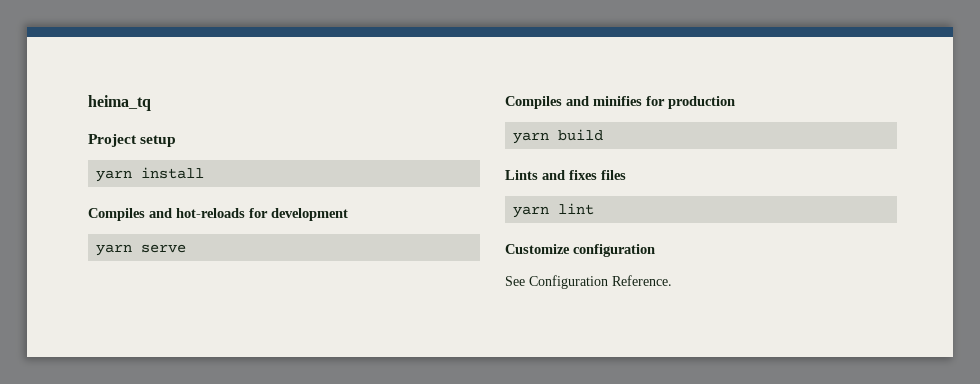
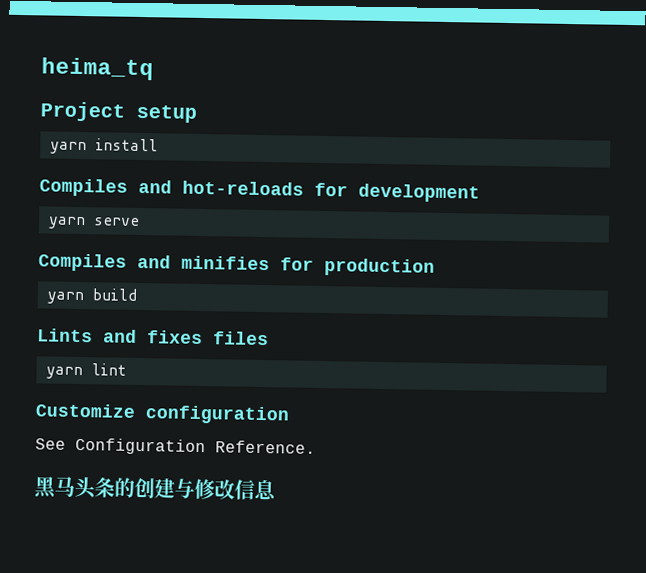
+ 黑马头条的创建与修改信息

